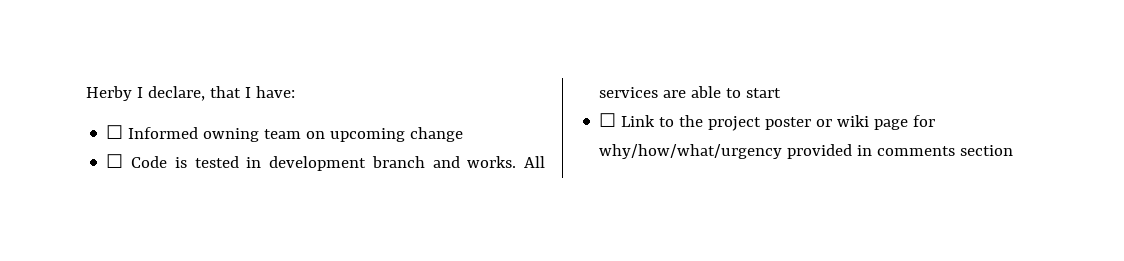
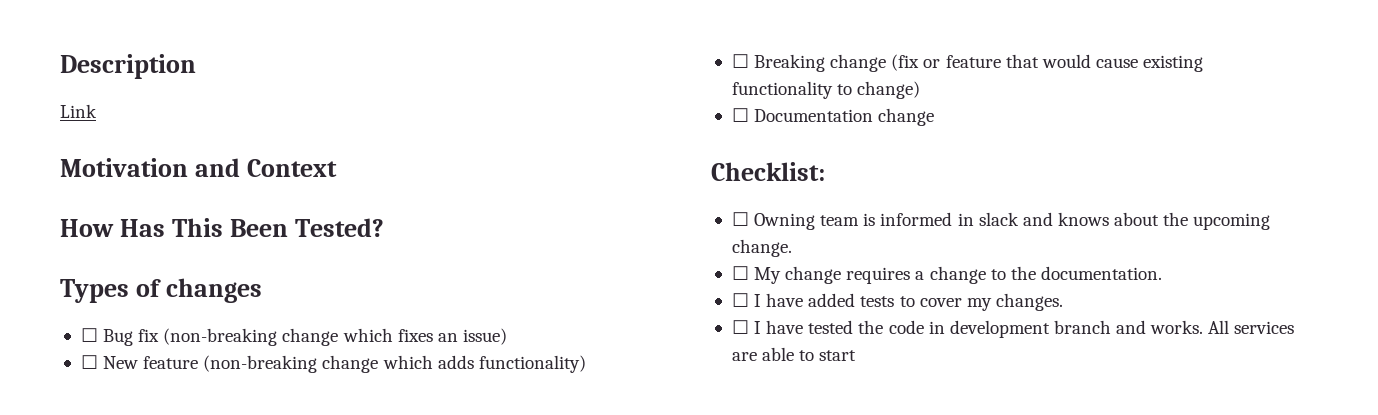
- Herby I declare, that I have:
- ☐ Informed owning team on upcoming change
- ☐ Code is tested in development branch and works.
+ Description
+ Link
+ Motivation and Context
+ How Has This Been Tested?
+ Types of changes
+ ☐ Bug fix (non-breaking change which fixes an issue)
+ ☐ New feature (non-breaking change which adds functionality)
+ ☐ Breaking change (fix or feature that would cause existing functionality to change)
+ ☐ Documentation change
+ Checklist:
+ ☐ Owning team is informed in slack and knows about the upcoming change.
+ ☐ My change requires a change to the documentation.
+ ☐ I have added tests to cover my changes.
+ ☐ I have tested the code in development branch and works.
- ☐ Link to the project poster or wiki page for why/how/what/urgency provided in comments section

